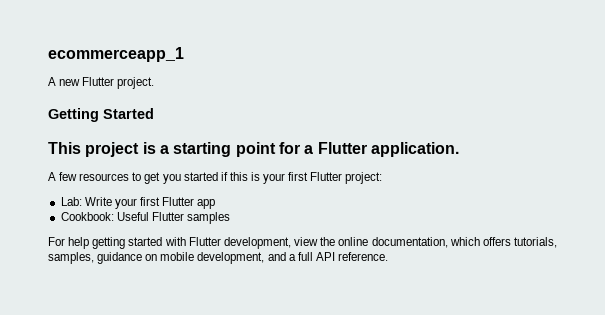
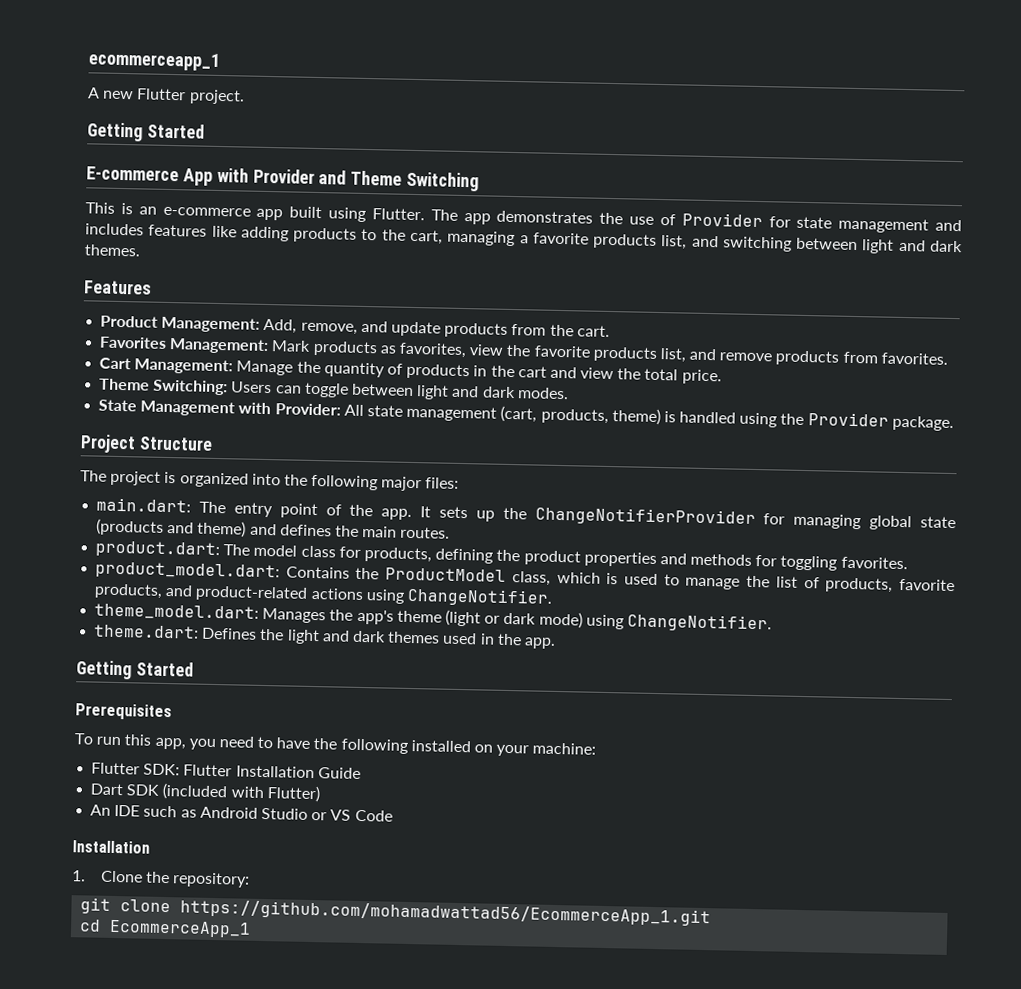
- This project is a starting point for a Flutter application.
- A few resources to get you started if this is your first Flutter project:
- Lab: Write your first Flutter app
- Cookbook: Useful Flutter samples
- For help getting started with Flutter development, view the online documentation, which offers tutorials, samples, guidance on mobile development, and a full API reference.
+ E-commerce App with Provider and Theme Switching
+ This is an e-commerce app built using Flutter. The app demonstrates the use of Provider for state management and includes features like adding products to the cart, managing a favorite products list, and switching between light and dark themes.
+ Features
+ Product Management: Add, remove, and update products from the cart.
+ Favorites Management: Mark products as favorites, view the favorite products list, and remove products from favorites.
+ Cart Management: Manage the quantity of products in the cart and view the total price.
+ Theme Switching: Users can toggle between light and dark modes.
+ State Management with Provider: All state management (cart, products, theme) is handled using the Provider package.
+ Project Structure
+ The project is organized into the following major files:
+ main.dart: The entry point of the app. It sets up the ChangeNotifierProvider for managing global state (products and theme) and defines the main routes.
+ product.dart: The model class for products, defining the product properties and methods for toggling favorites.
+ product_model.dart: Contains the ProductModel class, which is used to manage the list of products, favorite products, and product-related actions using ChangeNotifier.
+ theme_model.dart: Manages the app's theme (light or dark mode) using ChangeNotifier.
+ theme.dart: Defines the light and dark themes used in the app.
+ Getting Started
+ Prerequisites
+ To run this app, you need to have the following installed on your machine:
+ Flutter SDK: Flutter Installation Guide
+ Dart SDK (included with Flutter)
+ An IDE such as Android Studio or VS Code
+ Installation
+ 1. Clone the repository:
+ git clone https://github.com/mohamadwattad56/EcommerceApp_1.git
+ cd EcommerceApp_1

